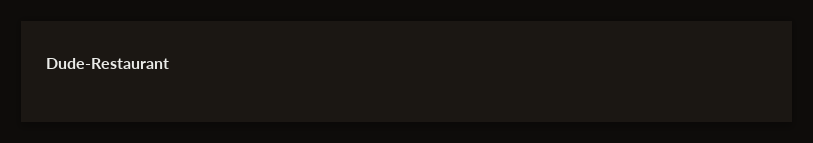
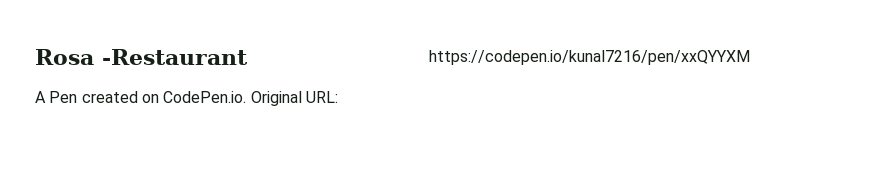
- Dude-Restaurant
+ Rosa -Restaurant
+ A Pen created on CodePen.io. Original URL: https://codepen.io/kunal7216/pen/xxQYYXM

